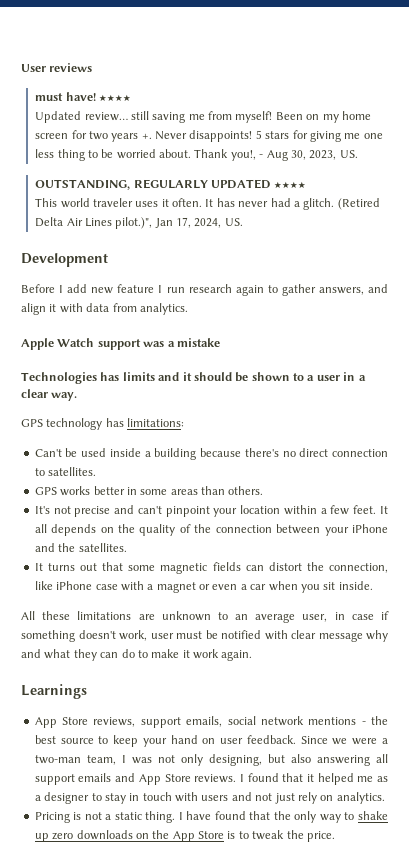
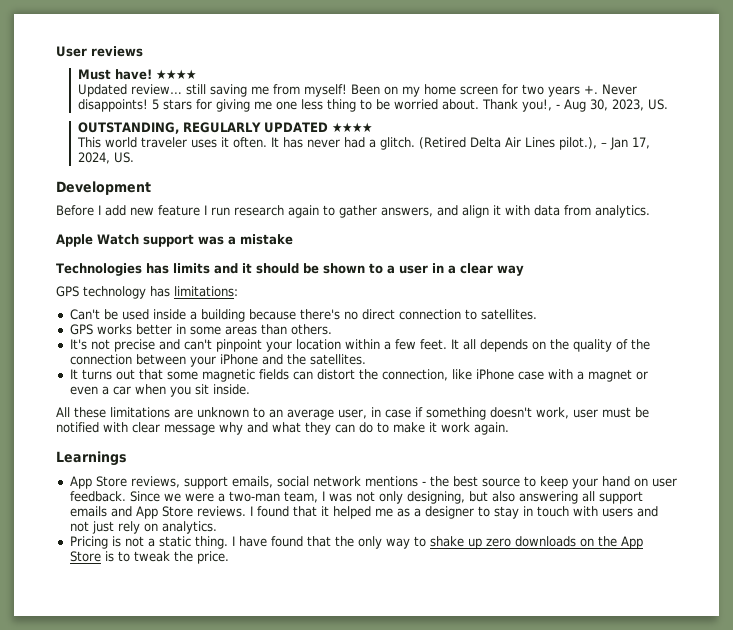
- must have!
+ Must have!
- (Retired Delta Air Lines pilot.)", Jan 17, 2024, US.
+ (Retired Delta Air Lines pilot.), – Jan 17, 2024, US.
- Technologies has limits and it should be shown to a user in a clear way.
+ Technologies has limits and it should be shown to a user in a clear way

